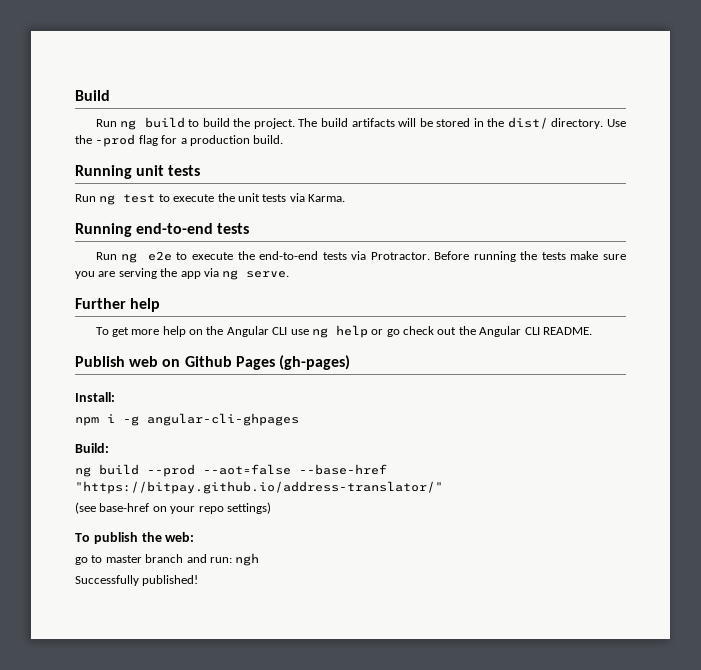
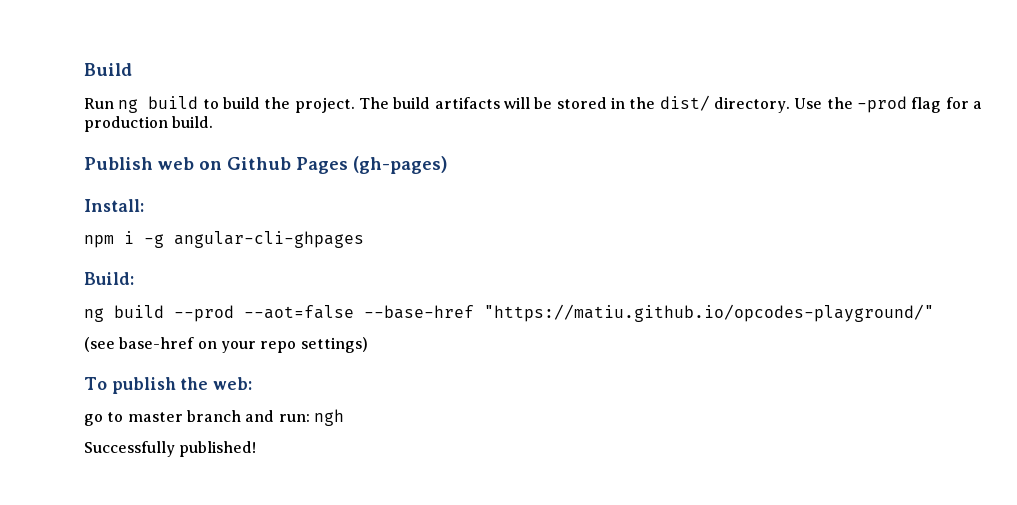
- Running unit tests
- Run ng test to execute the unit tests via Karma.
- Running end-to-end tests
- Run ng e2e to execute the end-to-end tests via Protractor. Before running the tests make sure you are serving the app via ng serve.
- Further help
- To get more help on the Angular CLI use ng help or go check out the Angular CLI README.
- ng build --prod --aot=false --base-href "https://bitpay.github.io/address-translator/"
+ ng build --prod --aot=false --base-href "https://matiu.github.io/opcodes-playground/"

